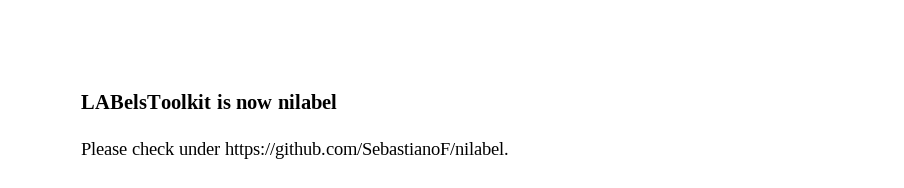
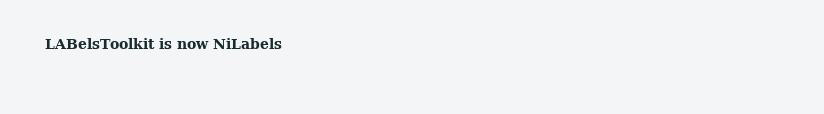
- LABelsToolkit is now nilabel
- Please check under https://github.com/SebastianoF/nilabel.
+ LABelsToolkit is now NiLabels

